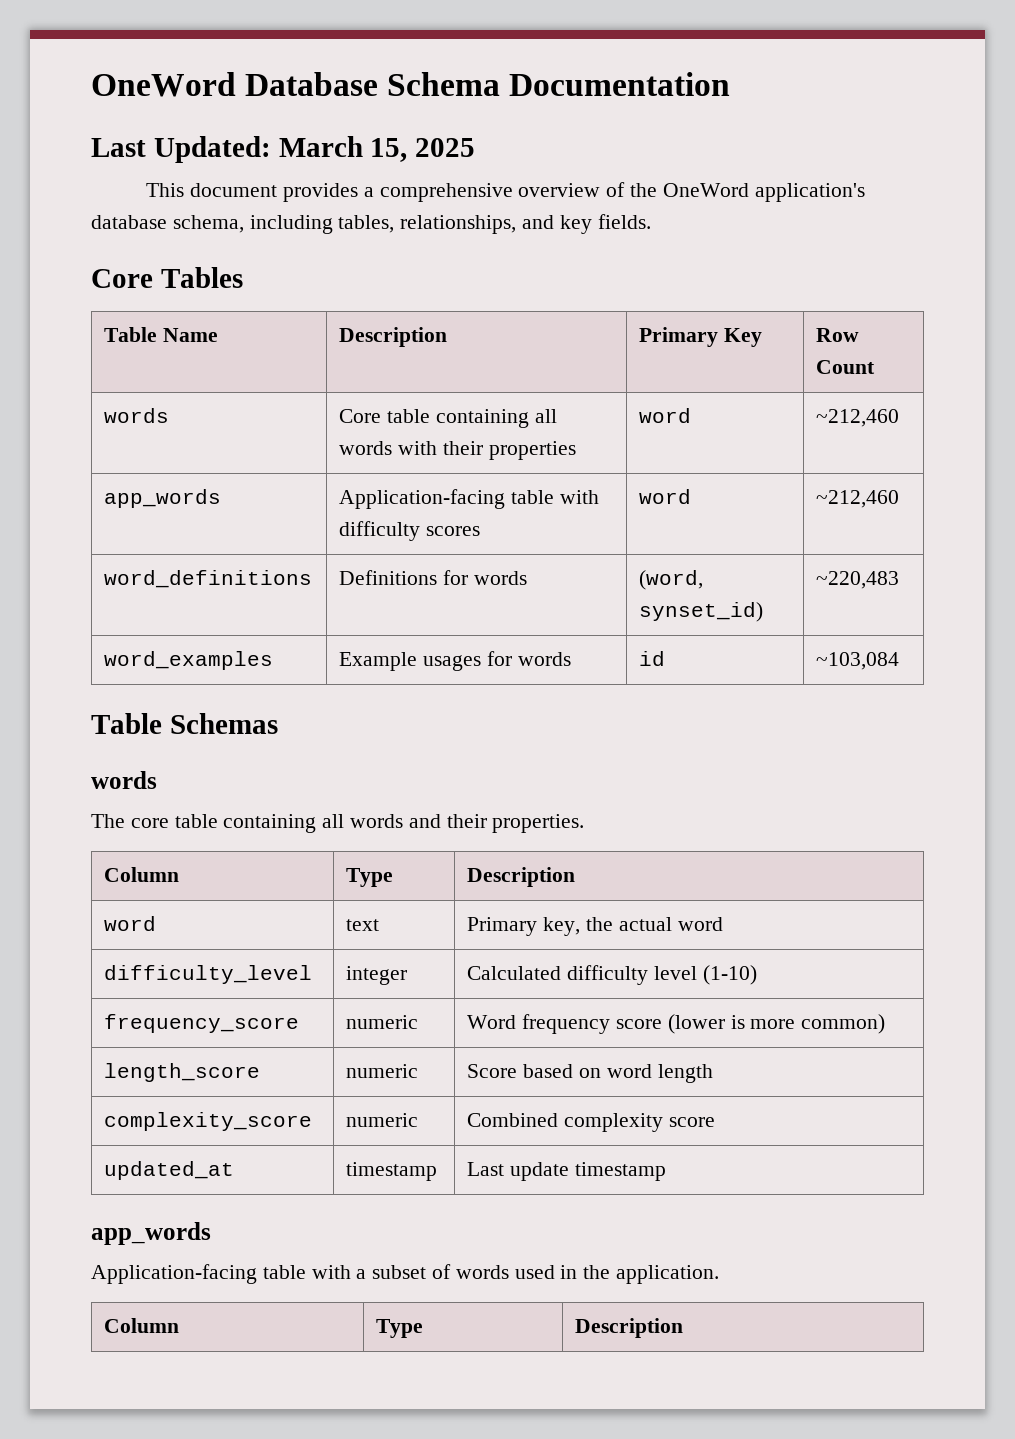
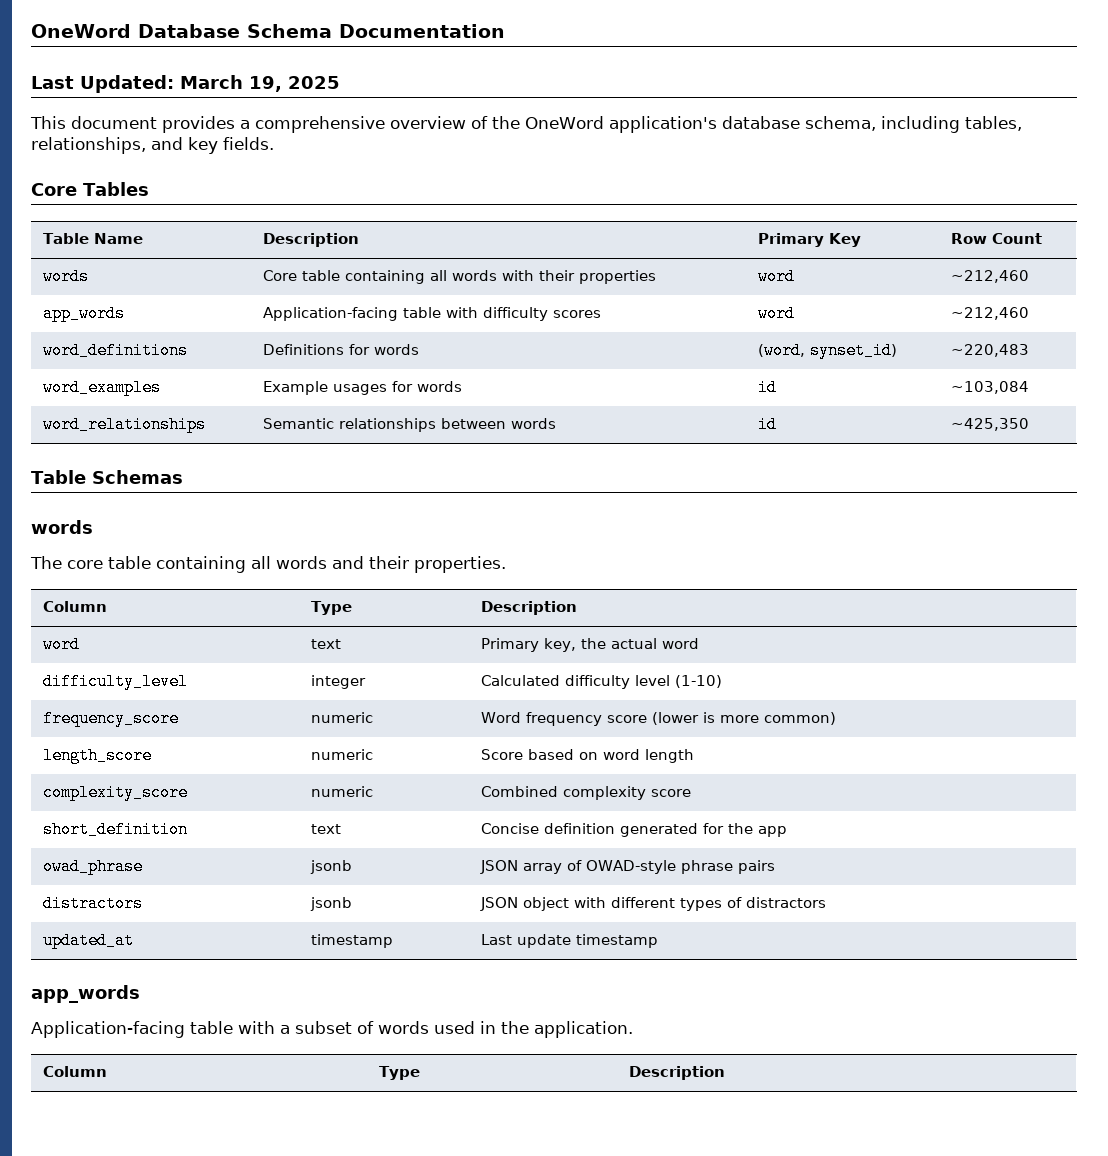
- Last Updated: March 15, 2025
+ Last Updated: March 19, 2025
+ word_relationships | Semantic relationships between words | id | ~425,350
+ short_definition | text | Concise definition generated for the app
+ owad_phrase | jsonb | JSON array of OWAD-style phrase pairs
+ distractors | jsonb | JSON object with different types of distractors

